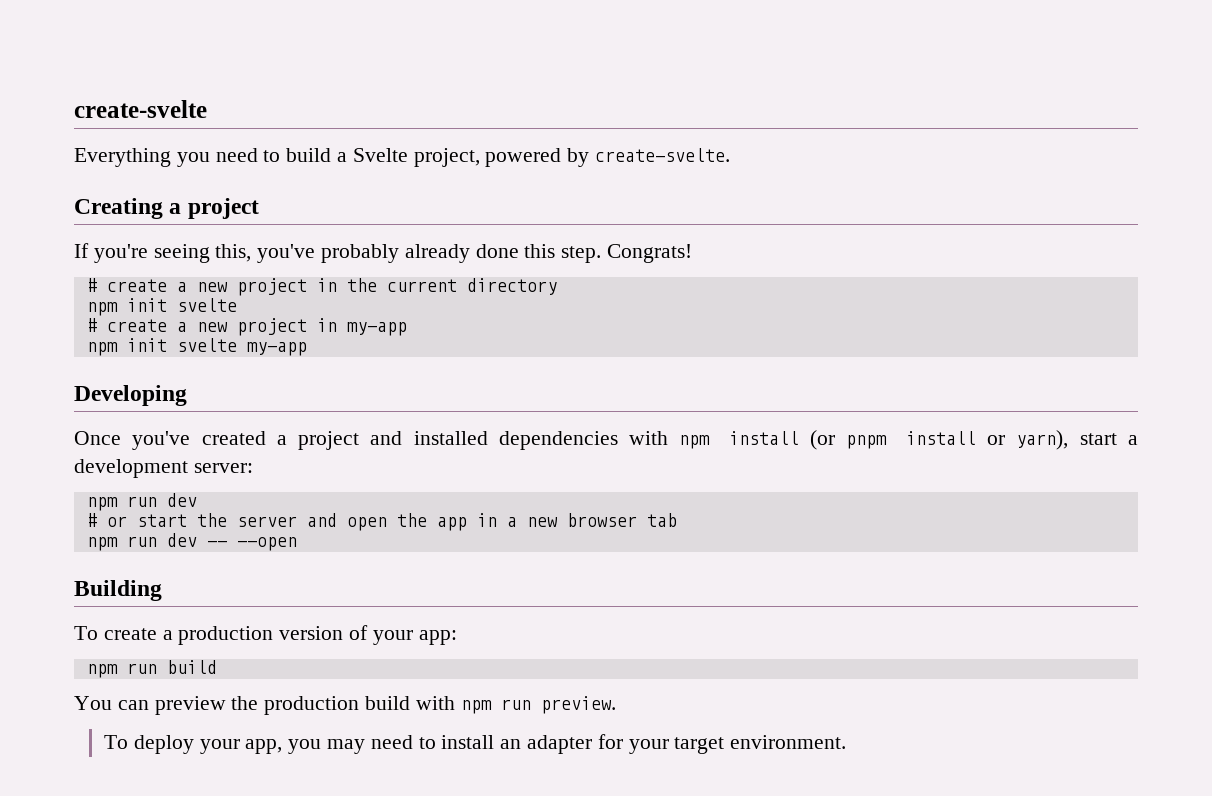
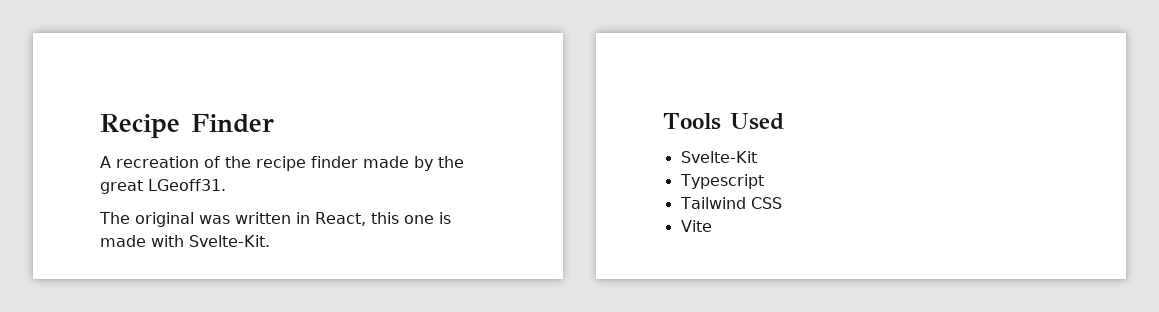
- create-svelte
- Everything you need to build a Svelte project, powered by create-svelte.
- Creating a project
- If you're seeing this, you've probably already done this step. Congrats!
- # create a new project in the current directory
- npm init svelte
- # create a new project in my-app
- npm init svelte my-app
- Developing
- Once you've created a project and installed dependencies with npm install (or pnpm install or yarn), start a development server:
- npm run dev
- # or start the server and open the app in a new browser tab
- npm run dev -- --open
- Building
- To create a production version of your app:
- npm run build
- You can preview the production build with npm run preview.
- To deploy your app, you may need to install an adapter for your target environment.
+ Recipe Finder
+ A recreation of the recipe finder made by the great LGeoff31.
+ The original was written in React, this one is made with Svelte-Kit.
+ Tools Used
+ Svelte-Kit
+ Typescript
+ Tailwind CSS
+ Vite

